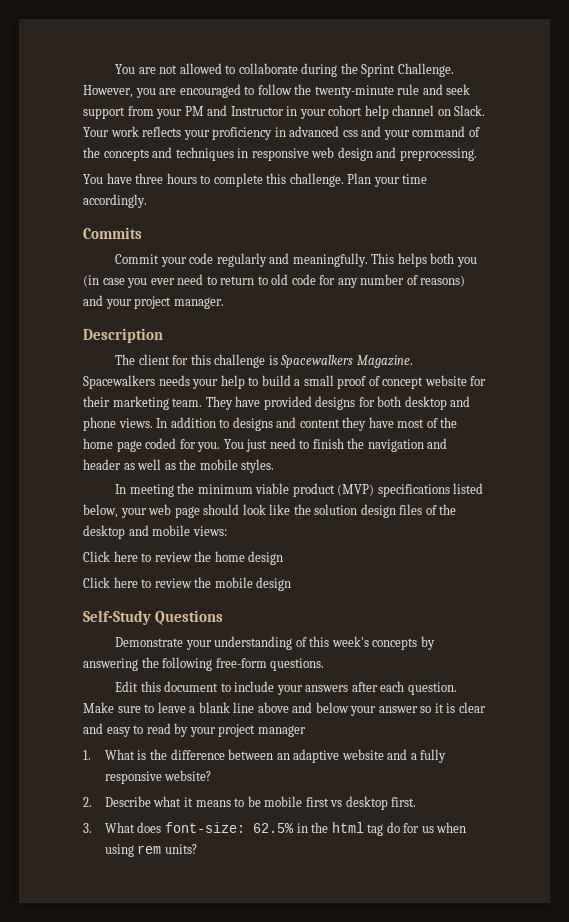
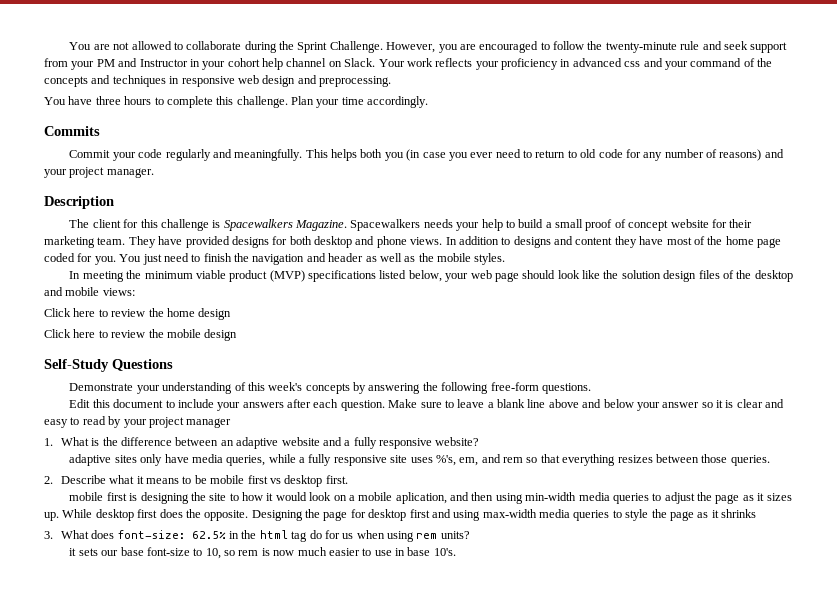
+ adaptive sites only have media queries, while a fully responsive site uses %'s, em, and rem so that everything resizes between those queries.
+ mobile first is designing the site to how it would look on a mobile aplication, and then using min-width media queries to adjust the page as it sizes up. While desktop first does the opposite. Designing the page for desktop first and using max-width media queries to style the page as it shrinks
+ it sets our base font-size to 10, so rem is now much easier to use in base 10's.

